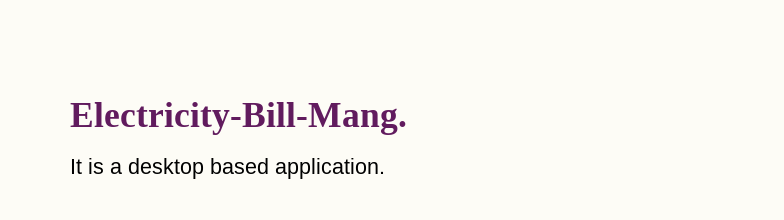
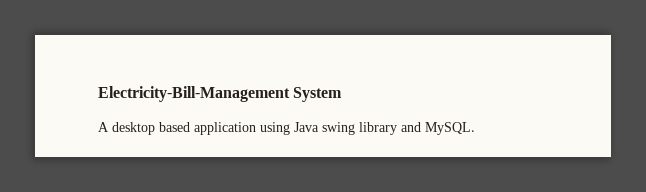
- Electricity-Bill-Mang.
- It is a desktop based application.
+ Electricity-Bill-Management System
+ A desktop based application using Java swing library and MySQL.

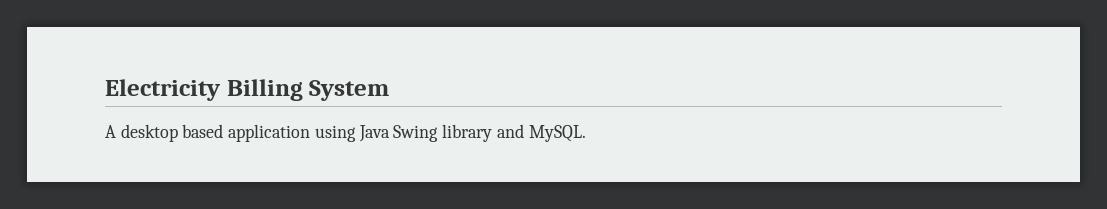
- Electricity-Bill-Management System
+ Electricity Billing System
- A desktop based application using Java swing library and MySQL.
+ A desktop based application using Java Swing library and MySQL.

